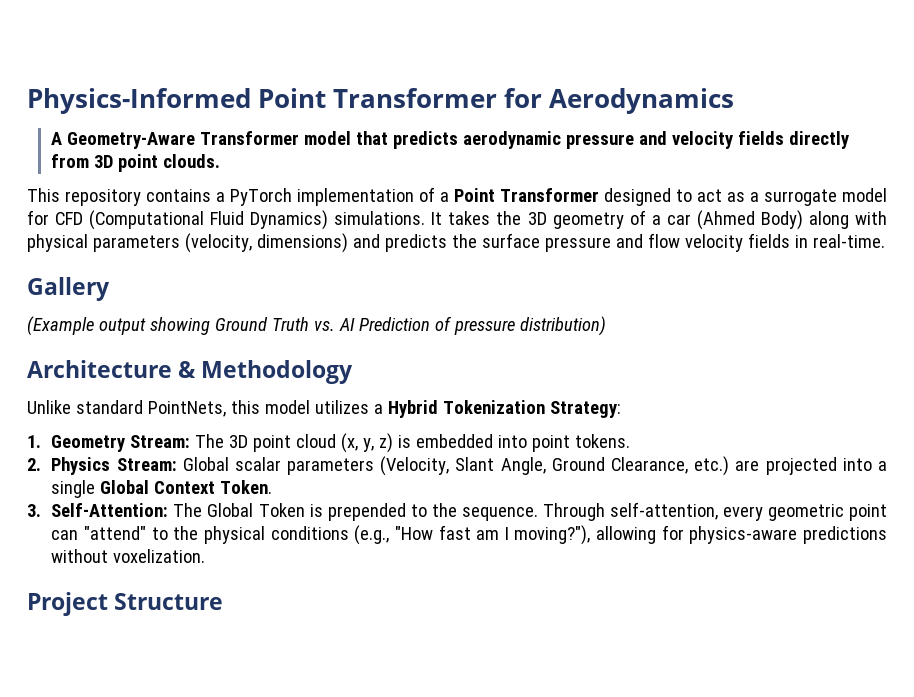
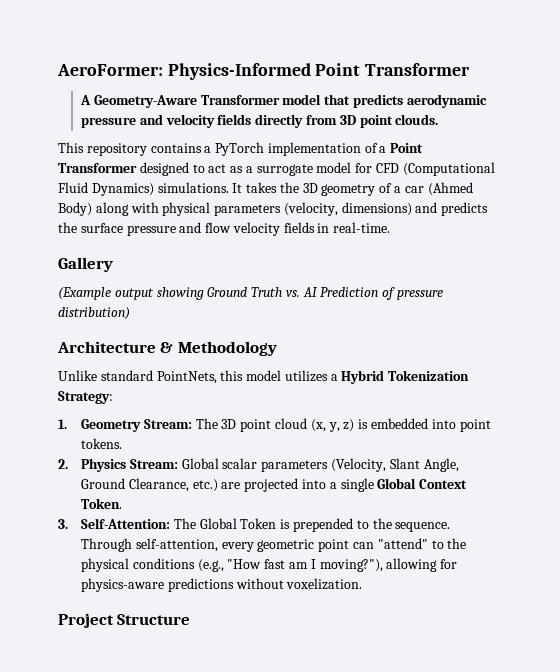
- Physics-Informed Point Transformer for Aerodynamics
+ AeroFormer: Physics-Informed Point Transformer

